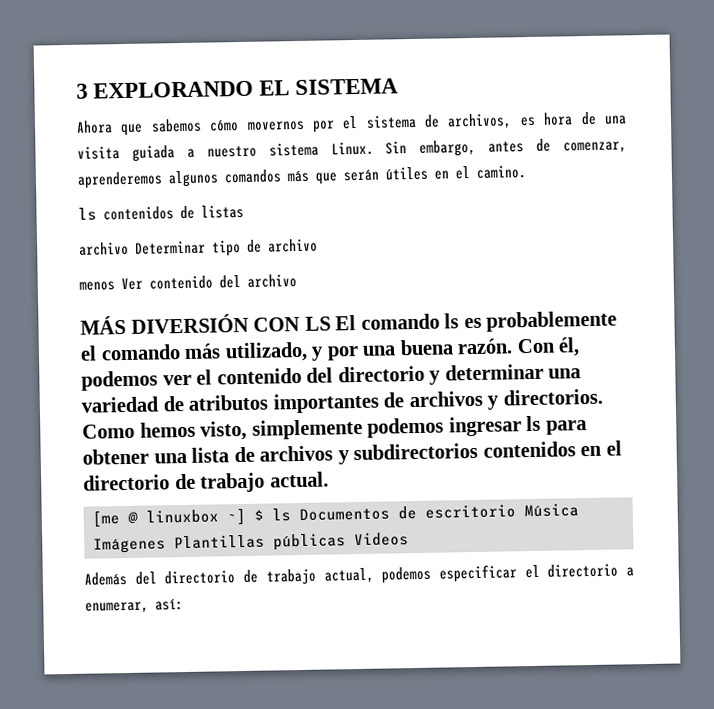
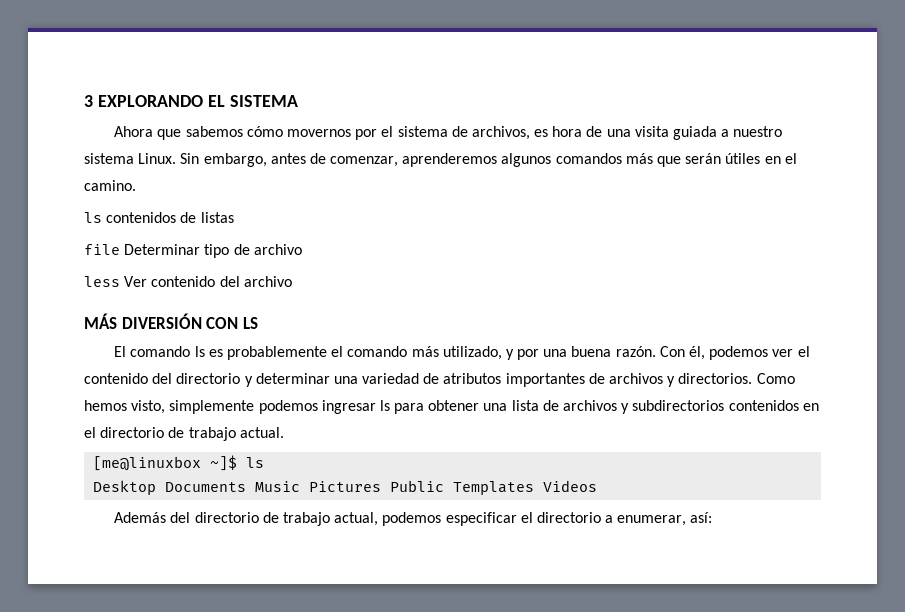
- archivo Determinar tipo de archivo
+ file Determinar tipo de archivo
- menos Ver contenido del archivo
+ less Ver contenido del archivo
- MÁS DIVERSIÓN CON LS El comando ls es probablemente el comando más utilizado, y por una buena razón.
+ MÁS DIVERSIÓN CON LS
+ El comando ls es probablemente el comando más utilizado, y por una buena razón.
- [me @ linuxbox ~] $ ls Documentos de escritorio Música Imágenes Plantillas públicas Videos
+ [me@linuxbox ~]$ ls
+ Desktop Documents Music Pictures Public Templates Videos

